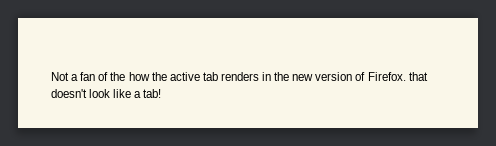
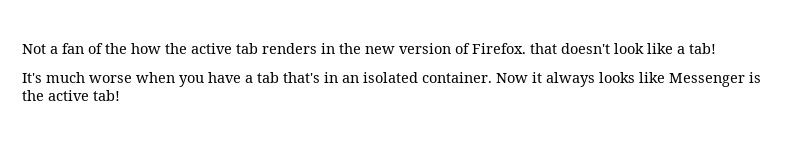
+ It's much worse when you have a tab that's in an isolated container. Now it always looks like Messenger is the active tab!

